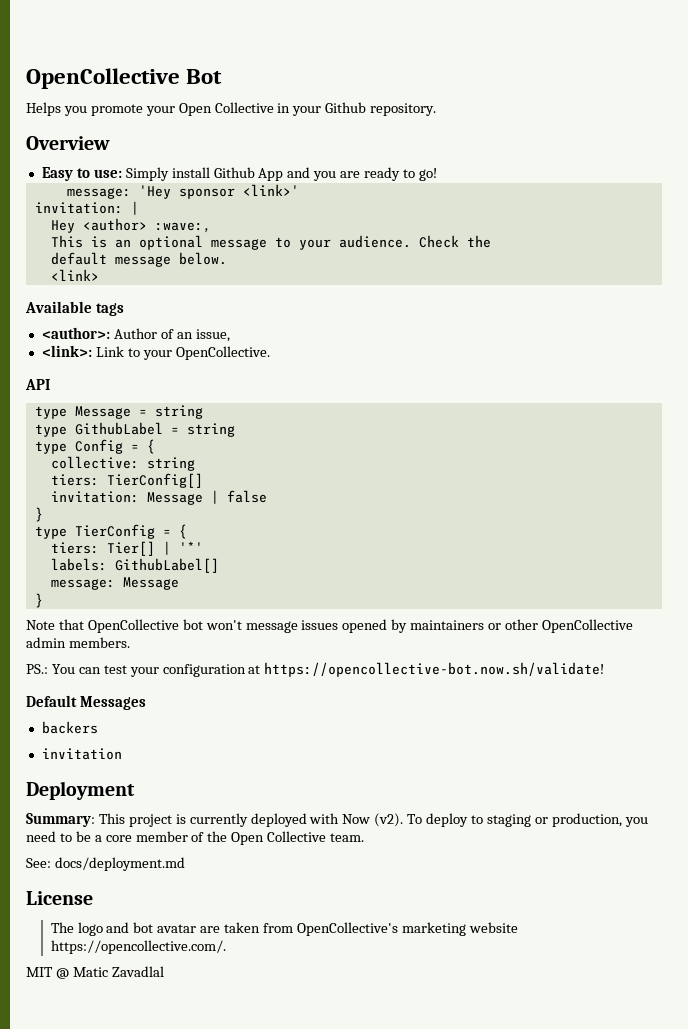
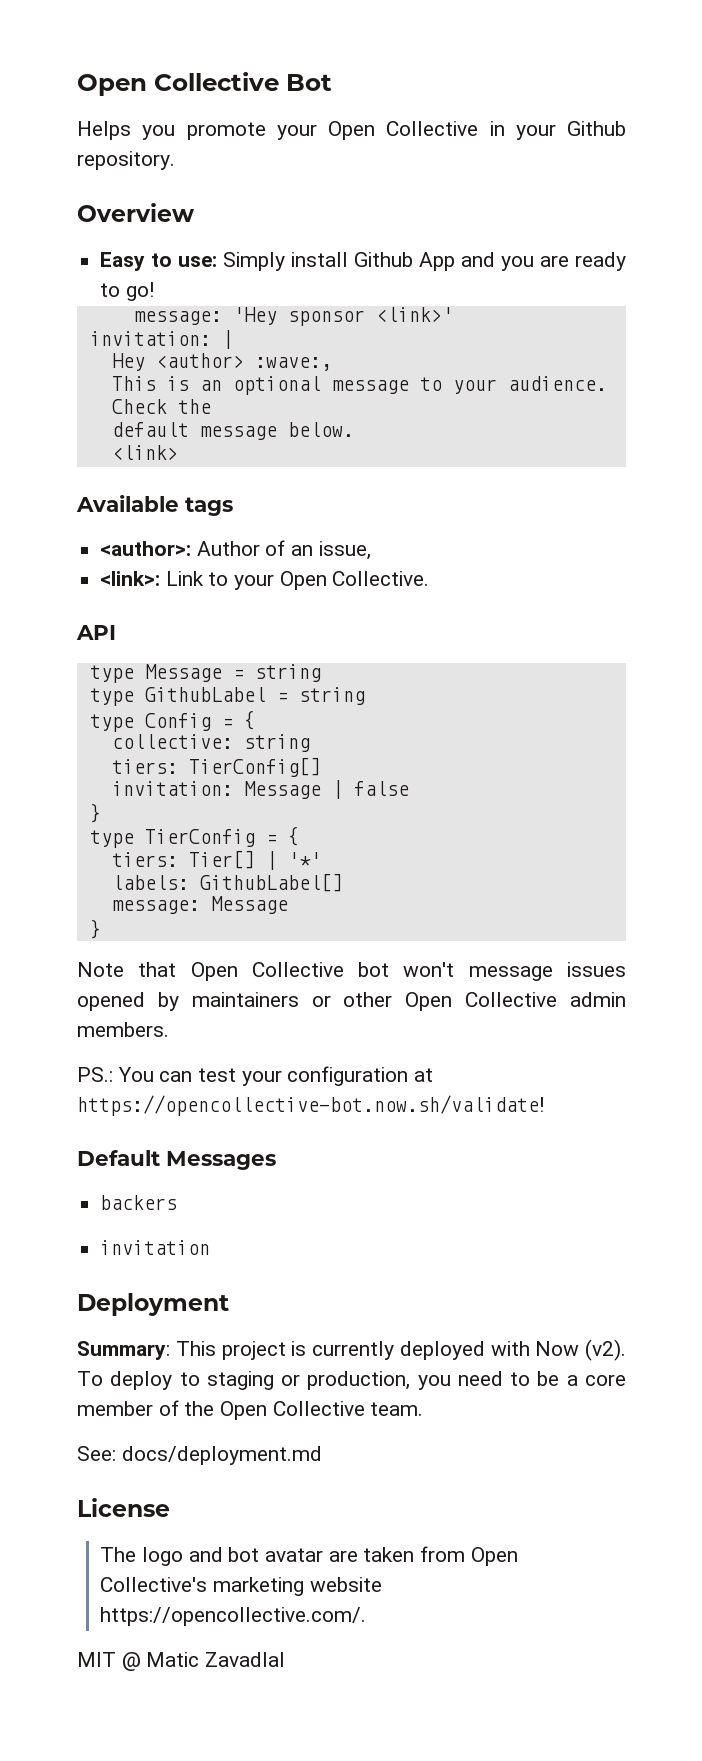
- OpenCollective Bot
+ Open Collective Bot
- <link>: Link to your OpenCollective.
+ <link>: Link to your Open Collective.
- Note that OpenCollective bot won't message issues opened by maintainers or other OpenCollective admin members.
+ Note that Open Collective bot won't message issues opened by maintainers or other Open Collective admin members.
- The logo and bot avatar are taken from OpenCollective's marketing website https://opencollective.com/.
+ The logo and bot avatar are taken from Open Collective's marketing website https://opencollective.com/.

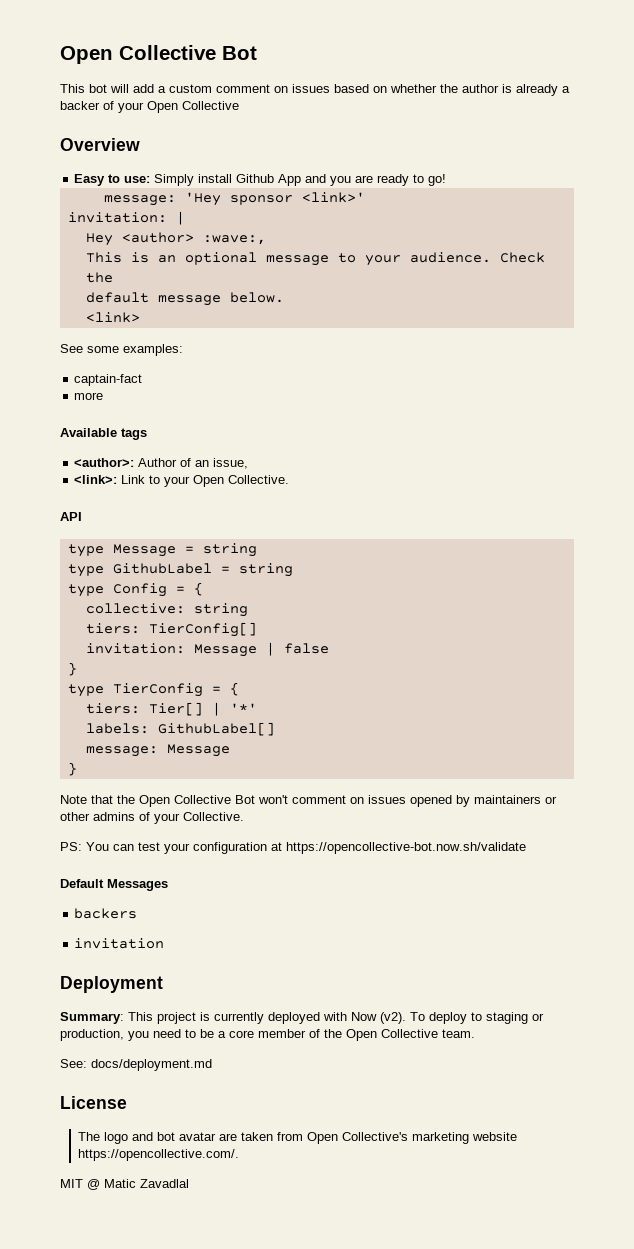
- Helps you promote your Open Collective in your Github repository.
+ This bot will add a custom comment on issues based on whether the author is already a backer of your Open Collective
+ See some examples:
+ captain-fact
+ more
- Note that Open Collective bot won't message issues opened by maintainers or other Open Collective admin members.
- PS.: You can test your configuration at https://opencollective-bot.now.sh/validate!
+ Note that the Open Collective Bot won't comment on issues opened by maintainers or other admins of your Collective.
+ PS: You can test your configuration at https://opencollective-bot.now.sh/validate

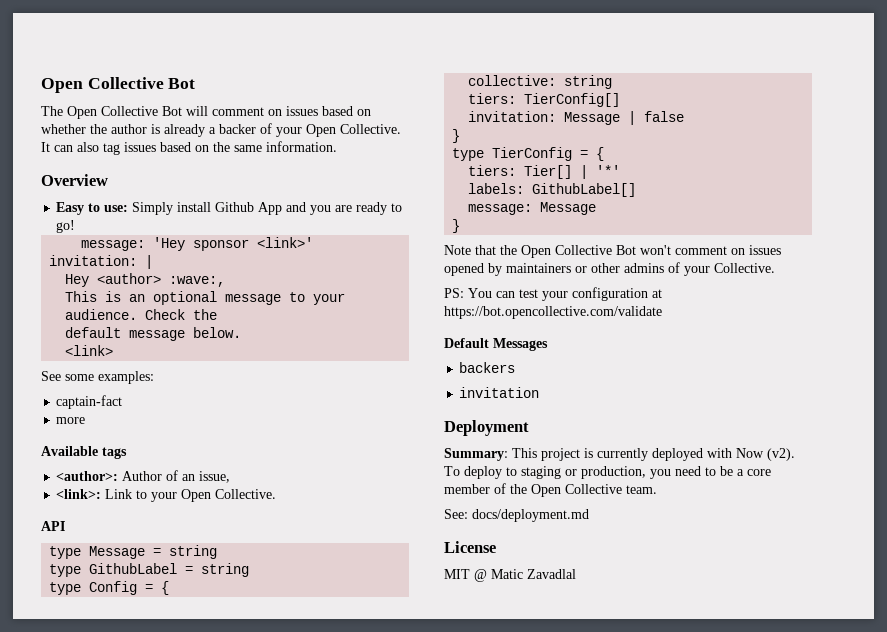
- This bot will add a custom comment on issues based on whether the author is already a backer of your Open Collective
+ The Open Collective Bot will comment on issues based on whether the author is already a backer of your Open Collective. It can also tag issues based on the same information.
- PS: You can test your configuration at https://opencollective-bot.now.sh/validate
+ PS: You can test your configuration at https://bot.opencollective.com/validate
- The logo and bot avatar are taken from Open Collective's marketing website https://opencollective.com/.

